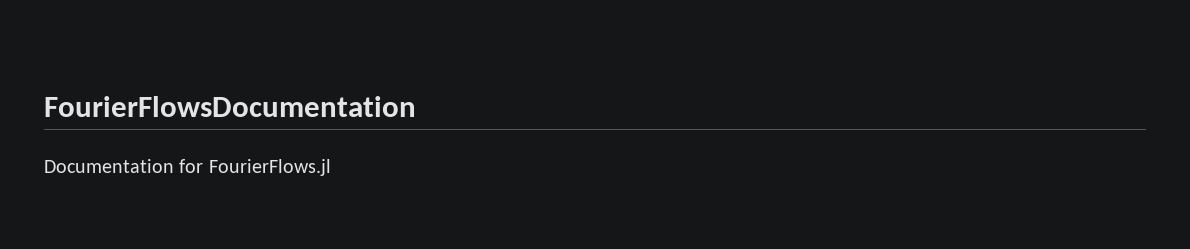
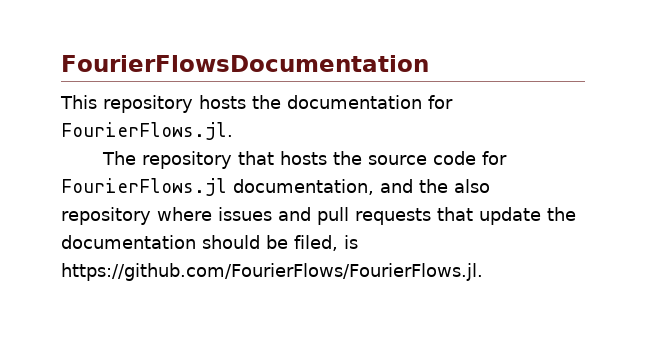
- Documentation for FourierFlows.jl
+ This repository hosts the documentation for FourierFlows.jl.
+ The repository that hosts the source code for FourierFlows.jl documentation, and the also repository where issues and pull requests that update the documentation should be filed, is https://github.com/FourierFlows/FourierFlows.jl.

